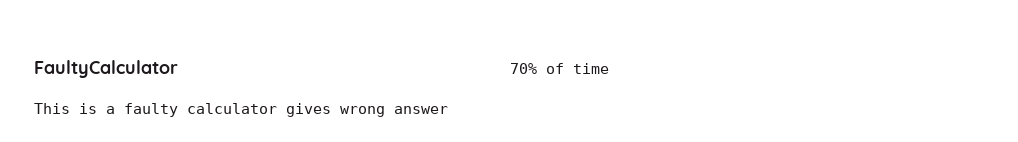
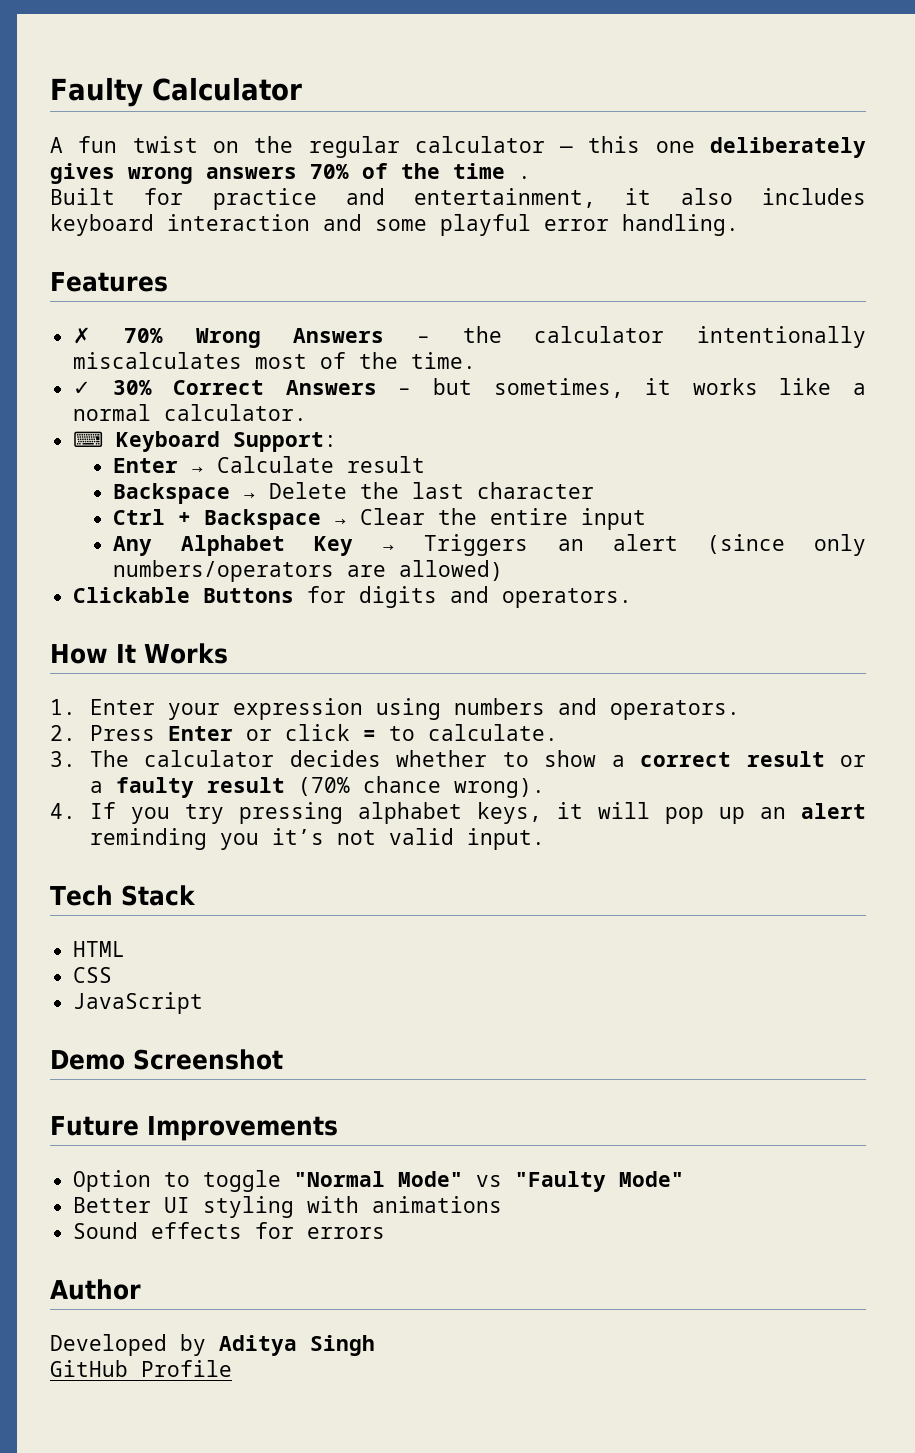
- FaultyCalculator
- This is a faulty calculator gives wrong answer 70% of time
+ Faulty Calculator
+ A fun twist on the regular calculator — this one deliberately gives wrong answers 70% of the time .
+ Built for practice and entertainment, it also includes keyboard interaction and some playful error handling.
+ Features
+ ✗ 70% Wrong Answers – the calculator intentionally miscalculates most of the time.
+ ✓ 30% Correct Answers – but sometimes, it works like a normal calculator.
+ ⌨ Keyboard Support:
+ Enter → Calculate result
+ Backspace → Delete the last character
+ Ctrl + Backspace → Clear the entire input
+ Any Alphabet Key → Triggers an alert (since only numbers/operators are allowed)
+ Clickable Buttons for digits and operators.
+ How It Works
+ 1. Enter your expression using numbers and operators.
+ 2. Press Enter or click = to calculate.
+ 3. The calculator decides whether to show a correct result or a faulty result (70% chance wrong).
+ 4. If you try pressing alphabet keys, it will pop up an alert reminding you it’s not valid input.
+ Tech Stack
+ HTML
+ CSS
+ JavaScript
+ Demo Screenshot
+ Future Improvements
+ Option to toggle "Normal Mode" vs "Faulty Mode"
+ Better UI styling with animations
+ Sound effects for errors
+ Author
+ Developed by Aditya Singh
+ GitHub Profile

